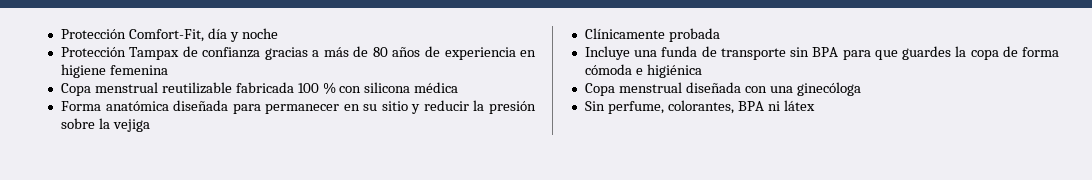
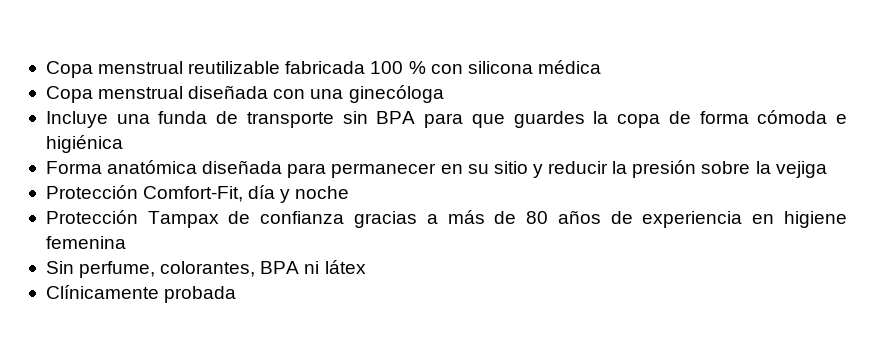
+ Copa menstrual reutilizable fabricada 100 % con silicona médica
+ Copa menstrual diseñada con una ginecóloga
+ Incluye una funda de transporte sin BPA para que guardes la copa de forma cómoda e higiénica
+ Forma anatómica diseñada para permanecer en su sitio y reducir la presión sobre la vejiga
- Copa menstrual reutilizable fabricada 100 % con silicona médica
- Forma anatómica diseñada para permanecer en su sitio y reducir la presión sobre la vejiga
- Clínicamente probada
- Incluye una funda de transporte sin BPA para que guardes la copa de forma cómoda e higiénica
- Copa menstrual diseñada con una ginecóloga
+ Clínicamente probada

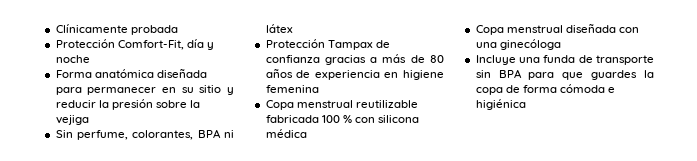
+ Clínicamente probada
+ Protección Comfort-Fit, día y noche
+ Forma anatómica diseñada para permanecer en su sitio y reducir la presión sobre la vejiga
+ Sin perfume, colorantes, BPA ni látex
+ Protección Tampax de confianza gracias a más de 80 años de experiencia en higiene femenina
- Forma anatómica diseñada para permanecer en su sitio y reducir la presión sobre la vejiga
- Protección Comfort-Fit, día y noche
- Protección Tampax de confianza gracias a más de 80 años de experiencia en higiene femenina
- Sin perfume, colorantes, BPA ni látex
- Clínicamente probada

